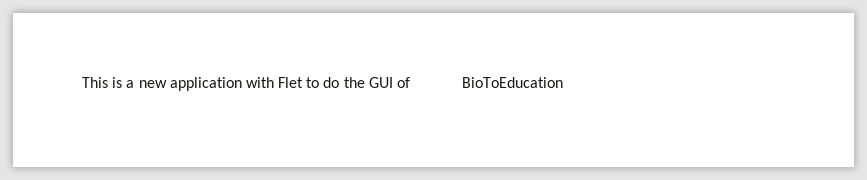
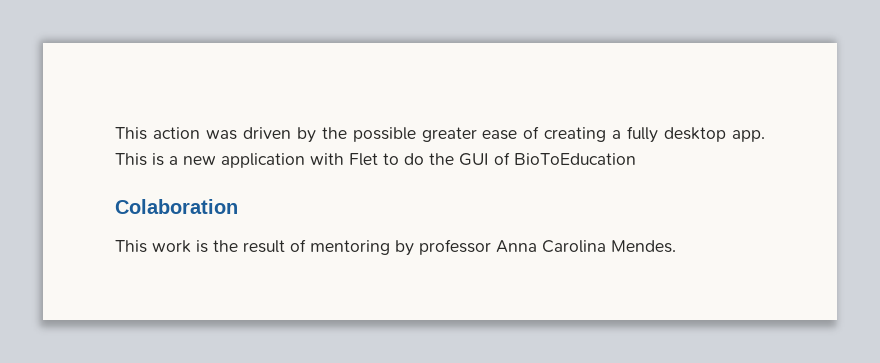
- This is a new application with Flet to do the GUI of BioToEducation
+ This action was driven by the possible greater ease of creating a fully desktop app. This is a new application with Flet to do the GUI of BioToEducation
+ Colaboration
+ This work is the result of mentoring by professor Anna Carolina Mendes.

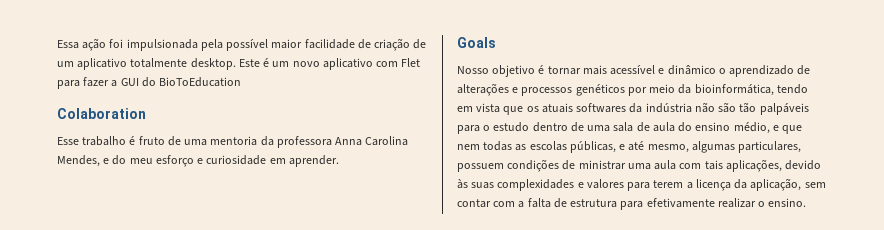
- This action was driven by the possible greater ease of creating a fully desktop app. This is a new application with Flet to do the GUI of BioToEducation
+ Essa ação foi impulsionada pela possível maior facilidade de criação de um aplicativo totalmente desktop. Este é um novo aplicativo com Flet para fazer a GUI do BioToEducation
  Colaboration
- This work is the result of mentoring by professor Anna Carolina Mendes.
+ Esse trabalho é fruto de uma mentoria da professora Anna Carolina Mendes, e do meu esforço e curiosidade em aprender.
+ Goals
+ Nosso objetivo é tornar mais acessível e dinâmico o aprendizado de alterações e processos genéticos por meio da bioinformática, tendo em vista que os atuais softwares da indústria não são tão palpáveis para o estudo dentro de uma sala de aula do ensino médio, e que nem todas as escolas públicas, e até mesmo, algumas particulares, possuem condições de ministrar uma aula com tais aplicações, devido às suas complexidades e valores para terem a licença da aplicação, sem contar com a falta de estrutura para efetivamente realizar o ensino.

